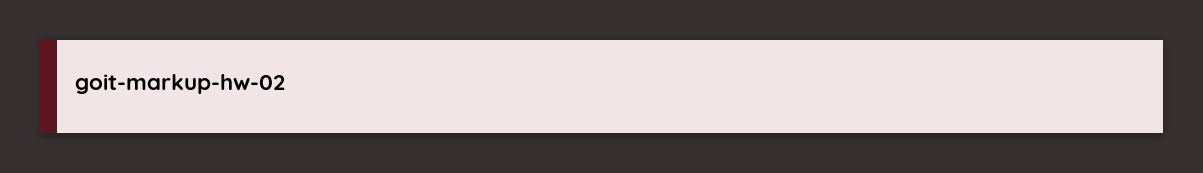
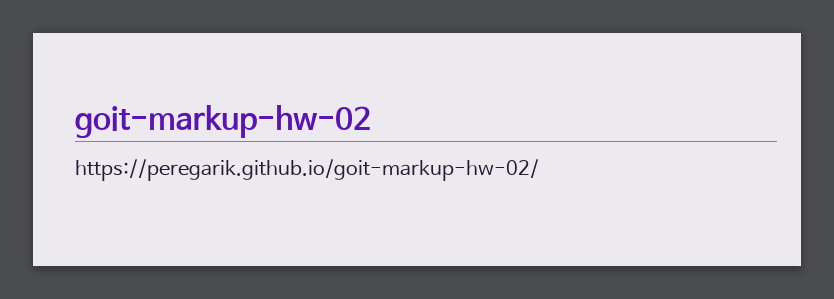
+ https://peregarik.github.io/goit-markup-hw-02/

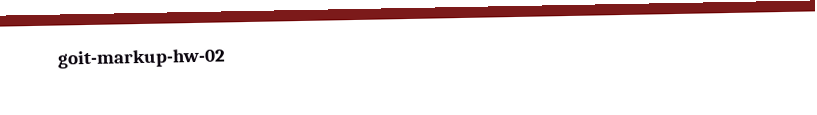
- https://peregarik.github.io/goit-markup-hw-02/

